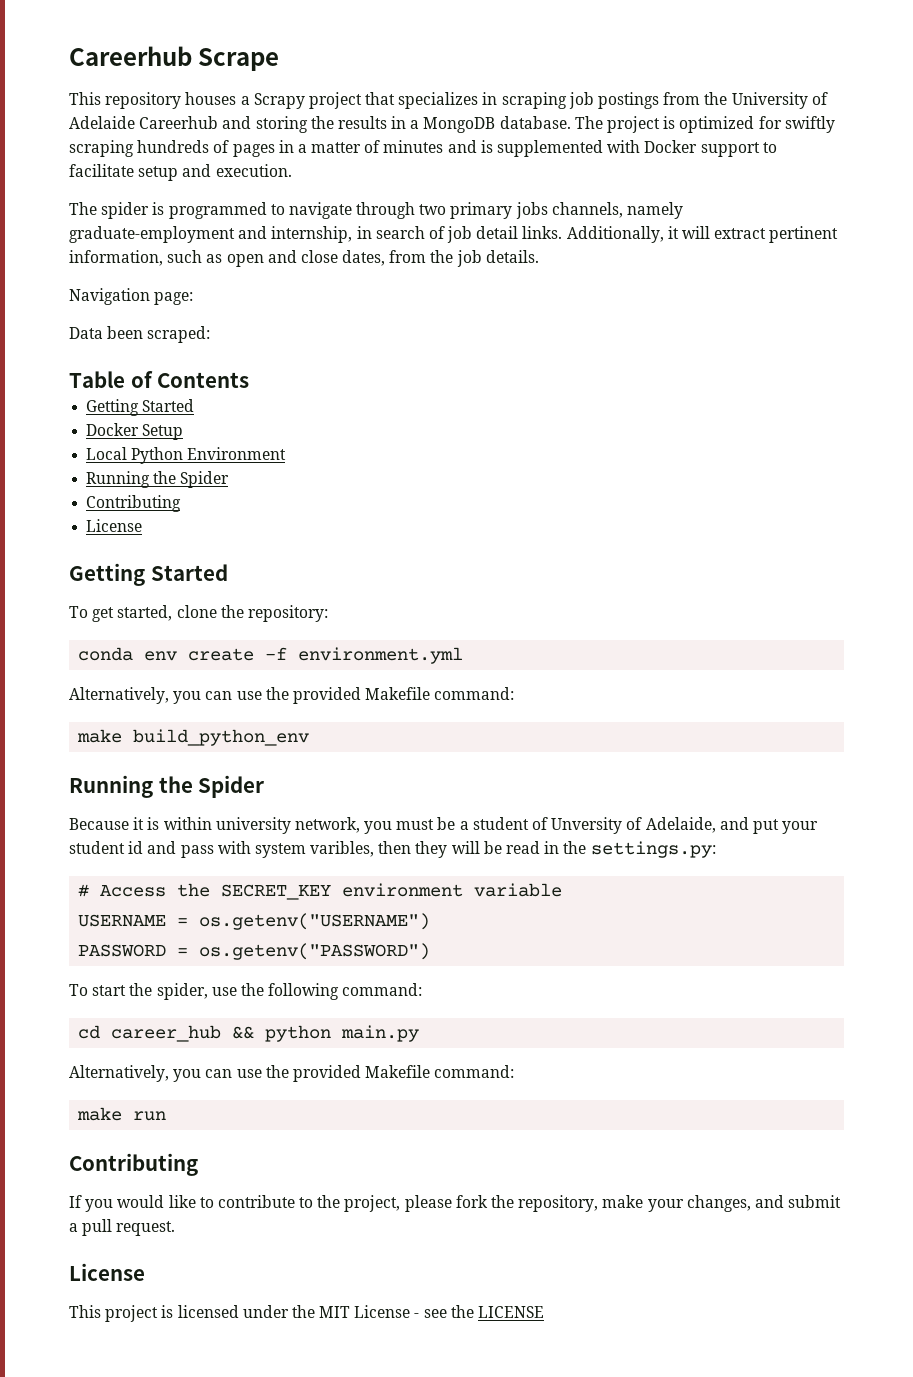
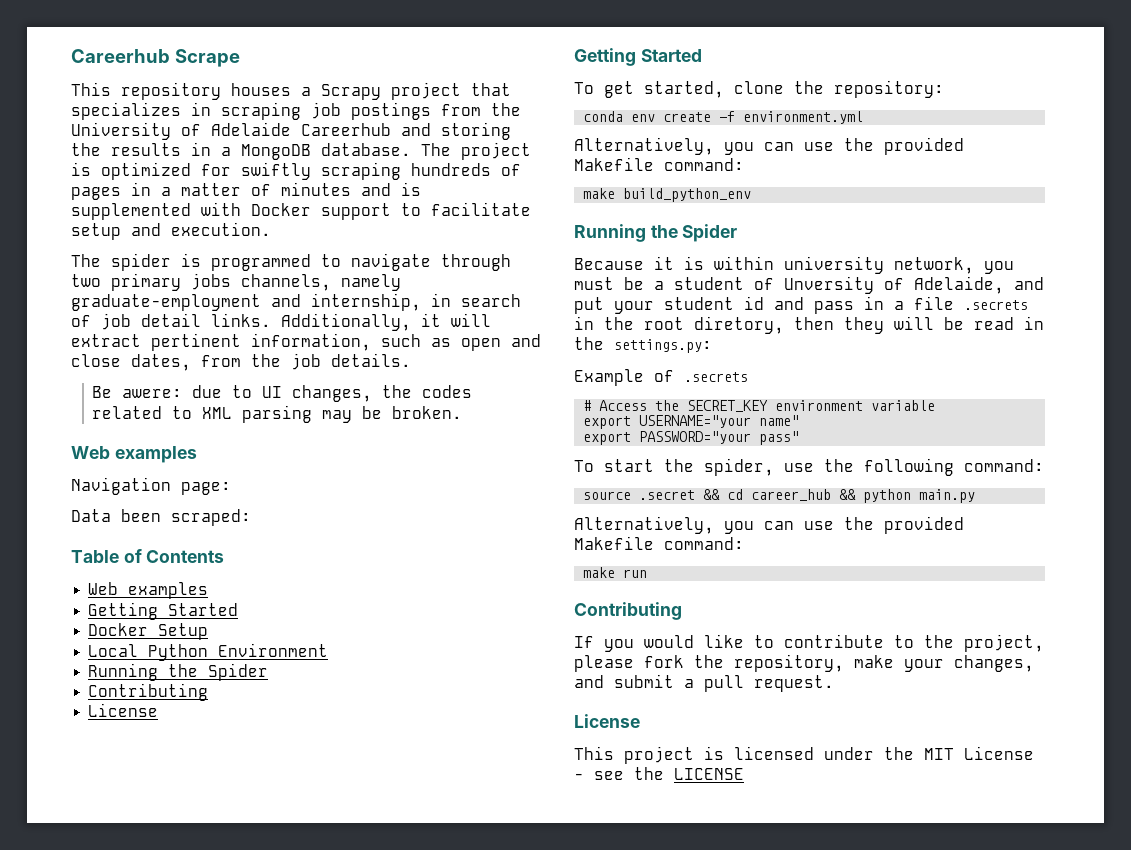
+ Be awere: due to UI changes, the codes related to XML parsing may be broken.
+ Web examples
  Table of Contents
+ Web examples
- Because it is within university network, you must be a student of Unversity of Adelaide, and put your student id and pass with system varibles, then they will be read in the settings.py:
+ Because it is within university network, you must be a student of Unversity of Adelaide, and put your student id and pass in a file .secrets in the root diretory, then they will be read in the settings.py:
+ Example of .secrets
- USERNAME = os.getenv("USERNAME")
- PASSWORD = os.getenv("PASSWORD")
+ export USERNAME="your name"
+ export PASSWORD="your pass"
- cd career_hub && python main.py
+ source .secret && cd career_hub && python main.py

